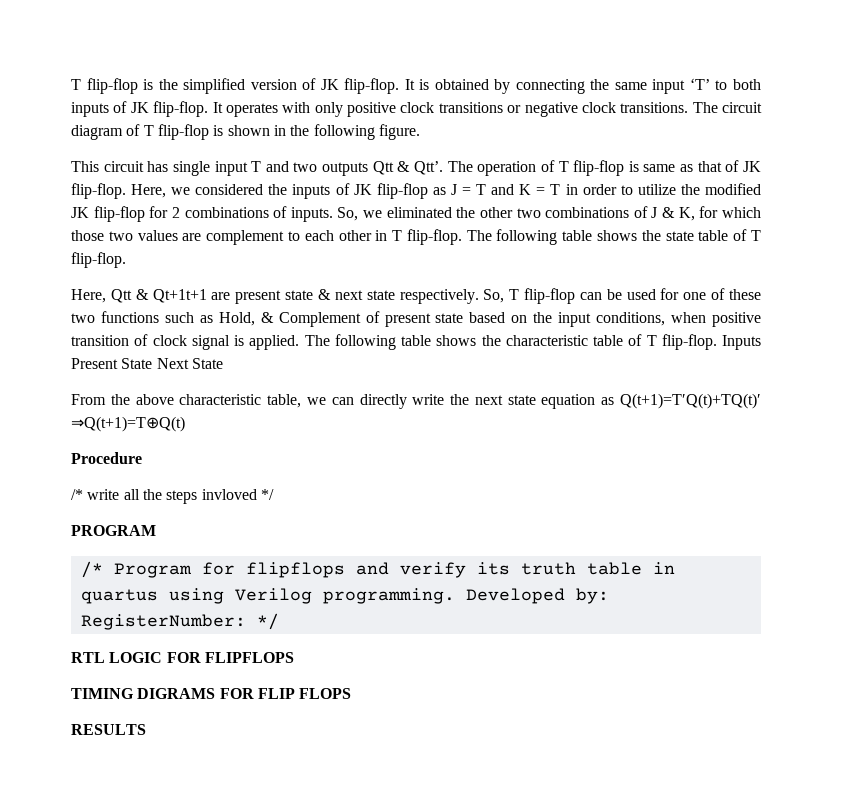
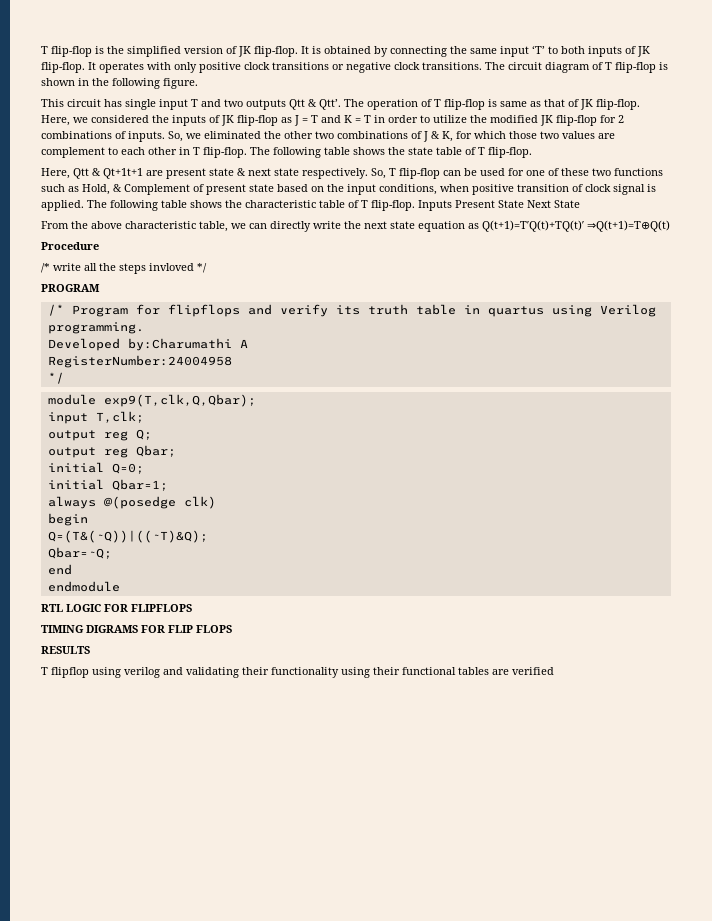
- /* Program for flipflops and verify its truth table in quartus using Verilog programming. Developed by: RegisterNumber: */
+ /* Program for flipflops and verify its truth table in quartus using Verilog programming.
+ Developed by:Charumathi A
+ RegisterNumber:24004958
+ */
+ module exp9(T,clk,Q,Qbar);
+ input T,clk;
+ output reg Q;
+ output reg Qbar;
+ initial Q=0;
+ initial Qbar=1;
+ always @(posedge clk)
+ begin
+ Q=(T&(~Q))|((~T)&Q);
+ Qbar=~Q;
+ end
+ endmodule
+ T flipflop using verilog and validating their functionality using their functional tables are verified

